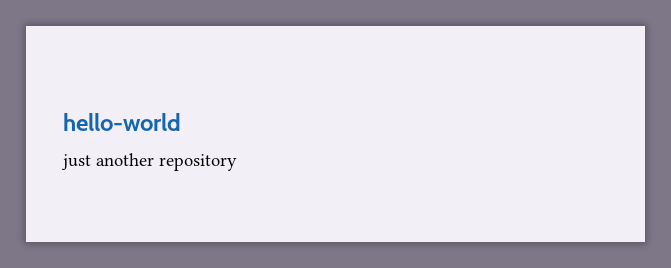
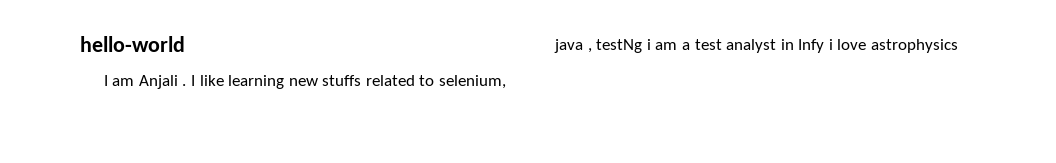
- just another repository
+ I am Anjali . I like learning new stuffs related to selenium, java , testNg i am a test analyst in Infy i love astrophysics

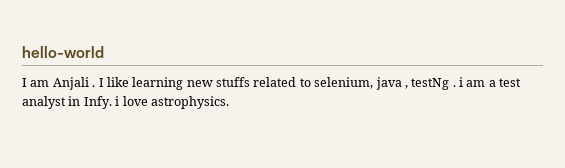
- I like learning new stuffs related to selenium, java , testNg i am a test analyst in Infy i love astrophysics
+ I like learning new stuffs related to selenium, java , testNg . i am a test analyst in Infy. i love astrophysics.

